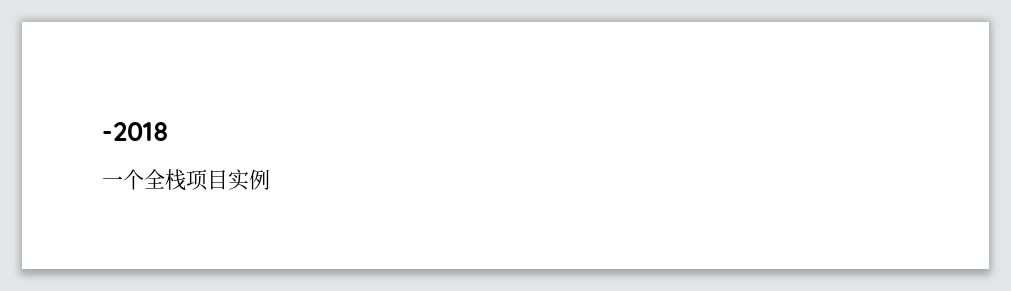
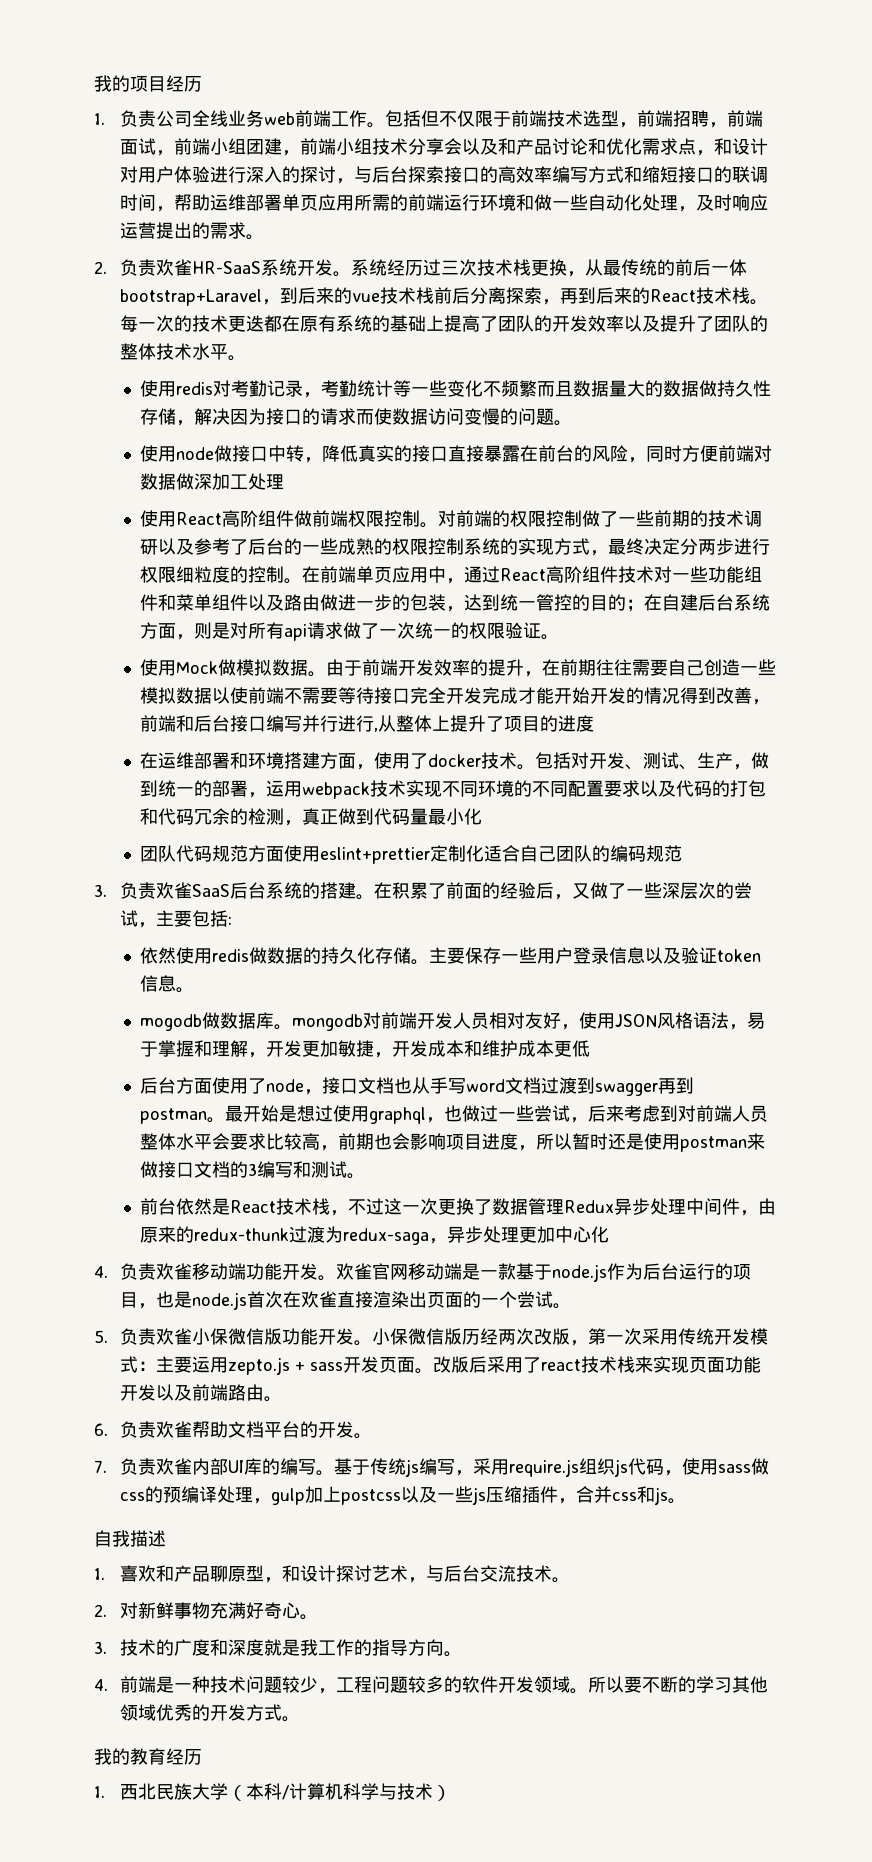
- -2018
- 一个全栈项目实例
+ 我的项目经历
+ 1.负责公司全线业务web前端工作。包括但不仅限于前端技术选型，前端招聘，前端面试，前端小组团建，前端小组技术分享会以及和产品讨论和优化需求点，和设计对用户体验进行深入的探讨，与后台探索接口的高效率编写方式和缩短接口的联调时间，帮助运维部署单页应用所需的前端运行环境和做一些自动化处理，及时响应运营提出的需求。
+ 2.负责欢雀HR-SaaS系统开发。系统经历过三次技术栈更换，从最传统的前后一体bootstrap+Laravel，到后来的vue技术栈前后分离探索，再到后来的React技术栈。每一次的技术更迭都在原有系统的基础上提高了团队的开发效率以及提升了团队的整体技术水平。
+ 使用redis对考勤记录，考勤统计等一些变化不频繁而且数据量大的数据做持久性存储，解决因为接口的请求而使数据访问变慢的问题。
+ 使用node做接口中转，降低真实的接口直接暴露在前台的风险，同时方便前端对数据做深加工处理
+ 使用React高阶组件做前端权限控制。对前端的权限控制做了一些前期的技术调研以及参考了后台的一些成熟的权限控制系统的实现方式，最终决定分两步进行权限细粒度的控制。在前端单页应用中，通过React高阶组件技术对一些功能组件和菜单组件以及路由做进一步的包装，达到统一管控的目的；在自建后台系统方面，则是对所有api请求做了一次统一的权限验证。
+ 使用Mock做模拟数据。由于前端开发效率的提升，在前期往往需要自己创造一些模拟数据以使前端不需要等待接口完全开发完成才能开始开发的情况得到改善，前端和后台接口编写并行进行,从整体上提升了项目的进度
+ 在运维部署和环境搭建方面，使用了docker技术。包括对开发、测试、生产，做到统一的部署，运用webpack技术实现不同环境的不同配置要求以及代码的打包和代码冗余的检测，真正做到代码量最小化
+ 团队代码规范方面使用eslint+prettier定制化适合自己团队的编码规范
+ 3.负责欢雀SaaS后台系统的搭建。在积累了前面的经验后，又做了一些深层次的尝试，主要包括:
+ 依然使用redis做数据的持久化存储。主要保存一些用户登录信息以及验证token信息。
+ mogodb做数据库。mongodb对前端开发人员相对友好，使用JSON风格语法，易于掌握和理解，开发更加敏捷，开发成本和维护成本更低
+ 后台方面使用了node，接口文档也从手写word文档过渡到swagger再到postman。最开始是想过使用graphql，也做过一些尝试，后来考虑到对前端人员整体水平会要求比较高，前期也会影响项目进度，所以暂时还是使用postman来做接口文档的3编写和测试。
+ 前台依然是React技术栈，不过这一次更换了数据管理Redux异步处理中间件，由原来的redux-thunk过渡为redux-saga，异步处理更加中心化
+ 4.负责欢雀移动端功能开发。欢雀官网移动端是一款基于node.js作为后台运行的项目，也是node.js首次在欢雀直接渲染出页面的一个尝试。
+ 5.负责欢雀小保微信版功能开发。小保微信版历经两次改版，第一次采用传统开发模式：主要运用zepto.js + sass开发页面。改版后采用了react技术栈来实现页面功能开发以及前端路由。
+ 6.负责欢雀帮助文档平台的开发。
+ 7.负责欢雀内部UI库的编写。基于传统js编写，采用require.js组织js代码，使用sass做css的预编译处理，gulp加上postcss以及一些js压缩插件，合并css和js。
+ 自我描述
+ 1.喜欢和产品聊原型，和设计探讨艺术，与后台交流技术。
+ 2.对新鲜事物充满好奇心。
+ 3.技术的广度和深度就是我工作的指导方向。
+ 4.前端是一种技术问题较少，工程问题较多的软件开发领域。所以要不断的学习其他领域优秀的开发方式。
+ 我的教育经历
+ 1.西北民族大学（本科/计算机科学与技术）

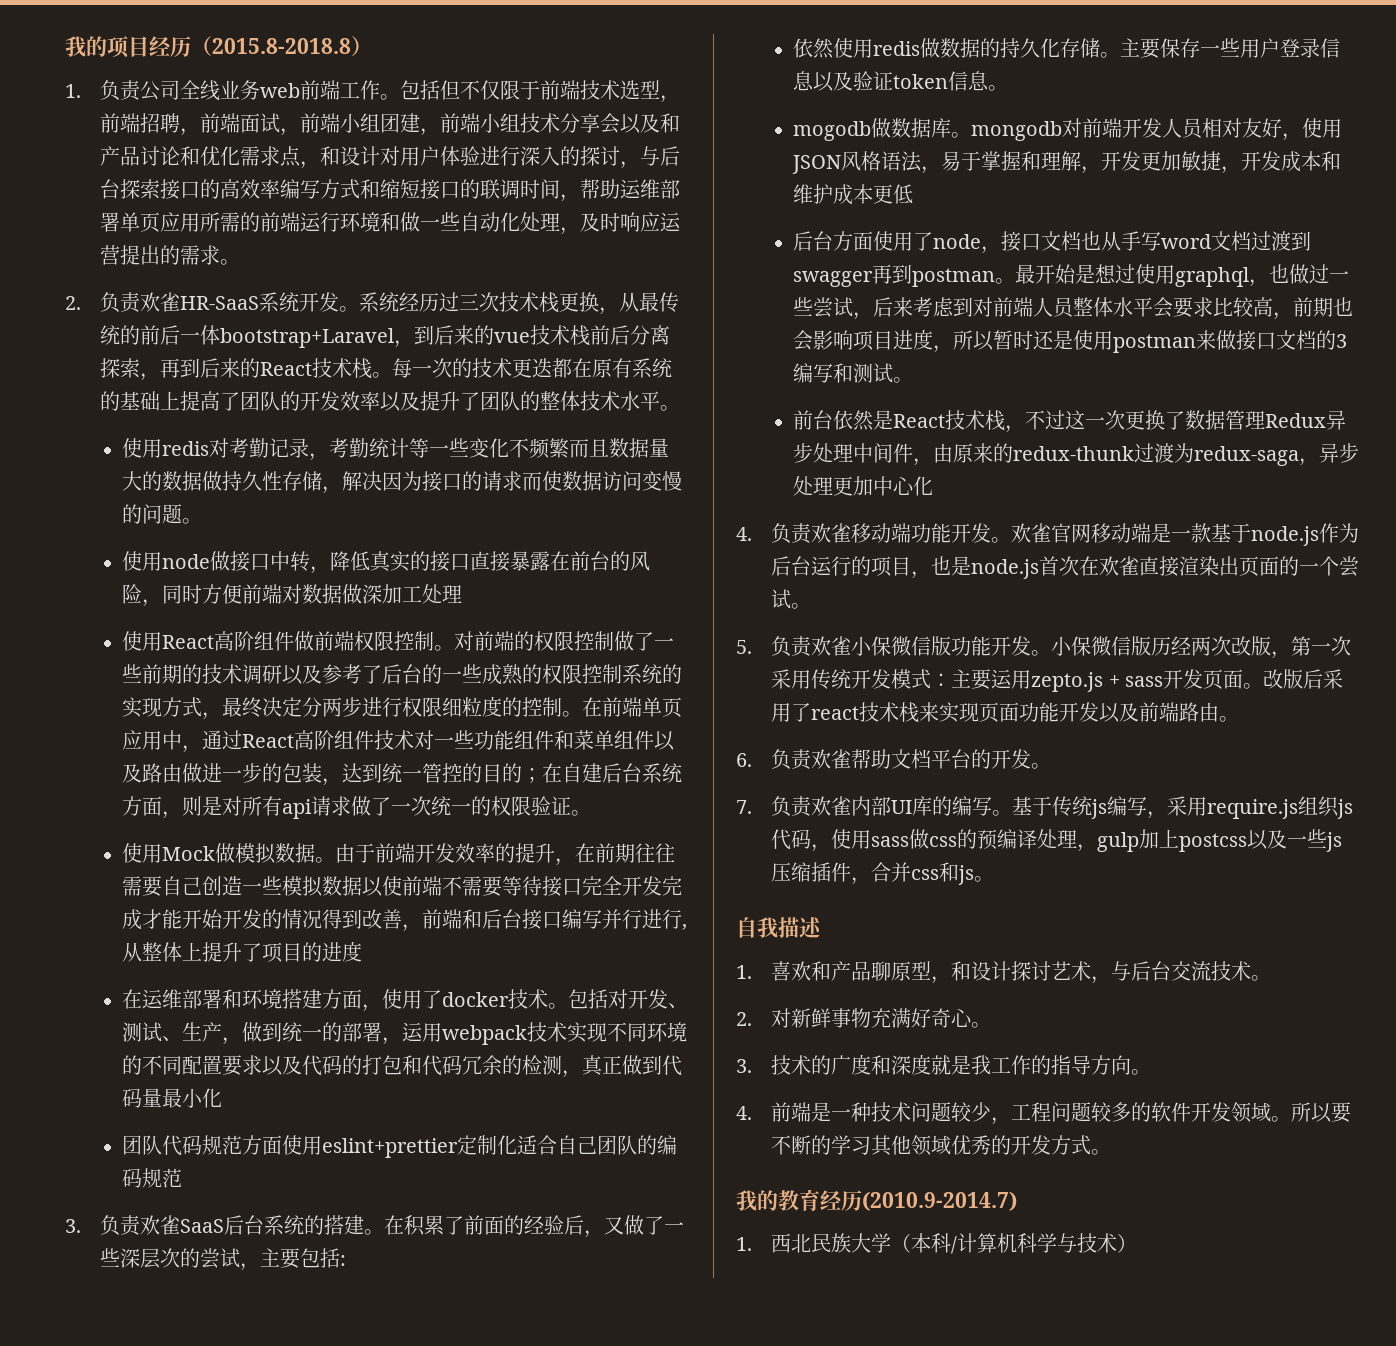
- 我的项目经历
+ 我的项目经历（2015.8-2018.8）
- 我的教育经历
+ 我的教育经历(2010.9-2014.7)

